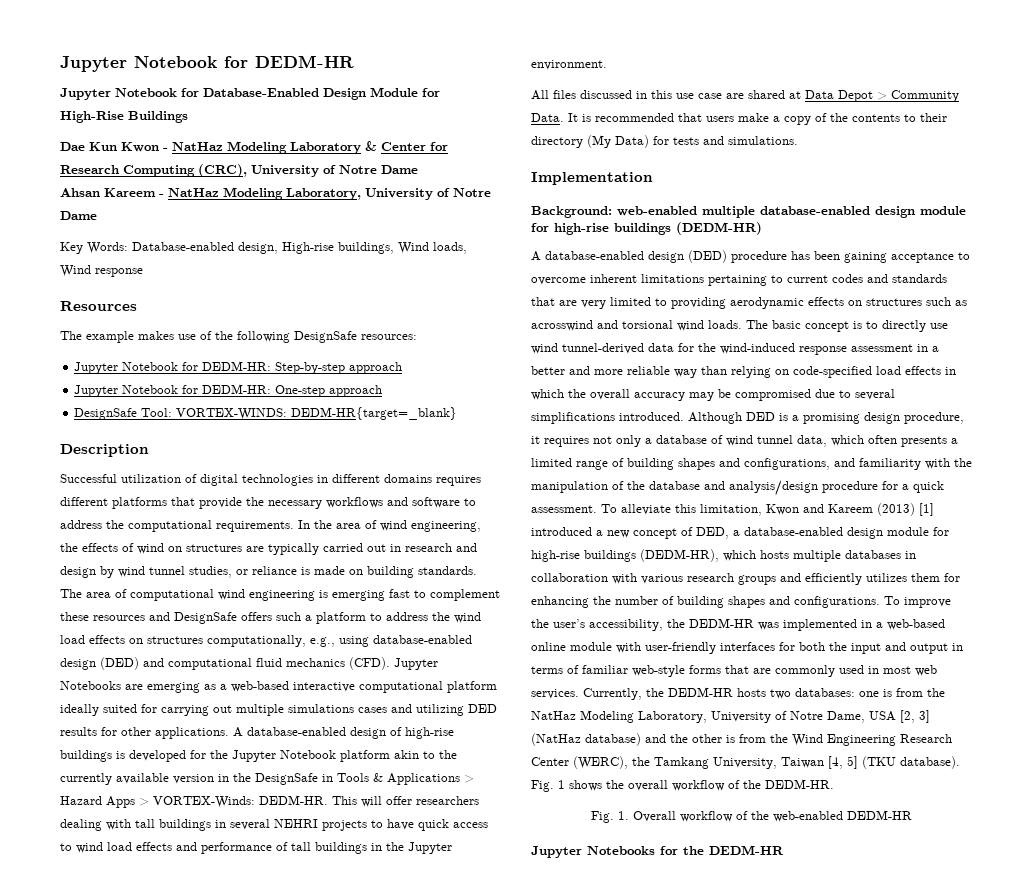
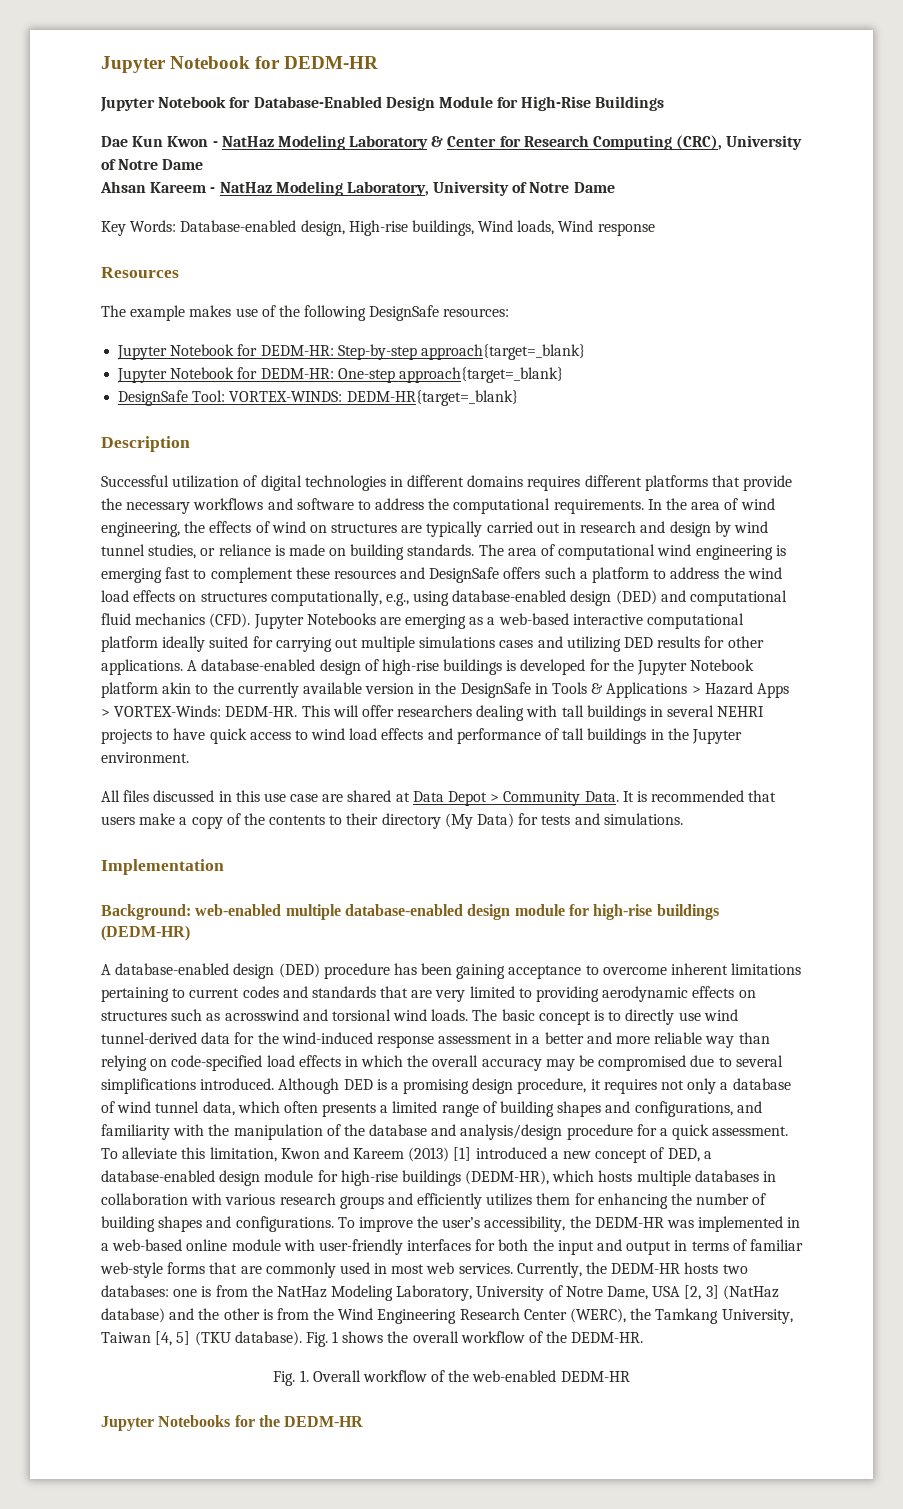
- Jupyter Notebook for DEDM-HR: Step-by-step approach
+ Jupyter Notebook for DEDM-HR: Step-by-step approach{target=_blank}
- Jupyter Notebook for DEDM-HR: One-step approach
+ Jupyter Notebook for DEDM-HR: One-step approach{target=_blank}

